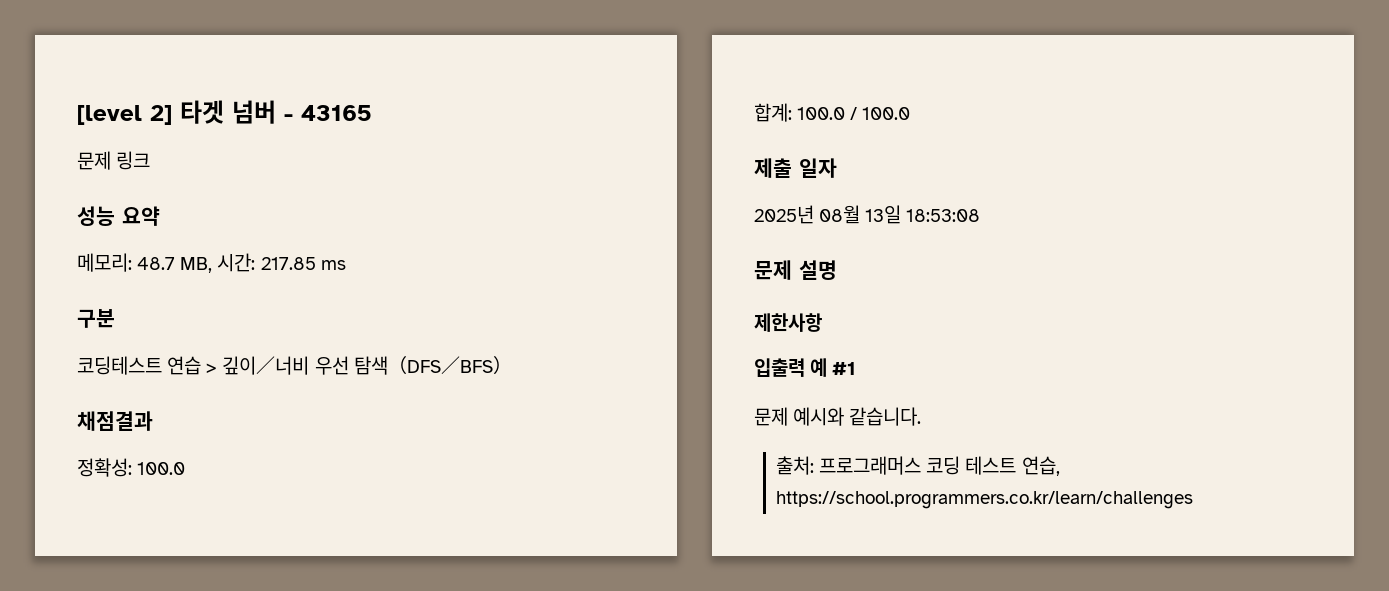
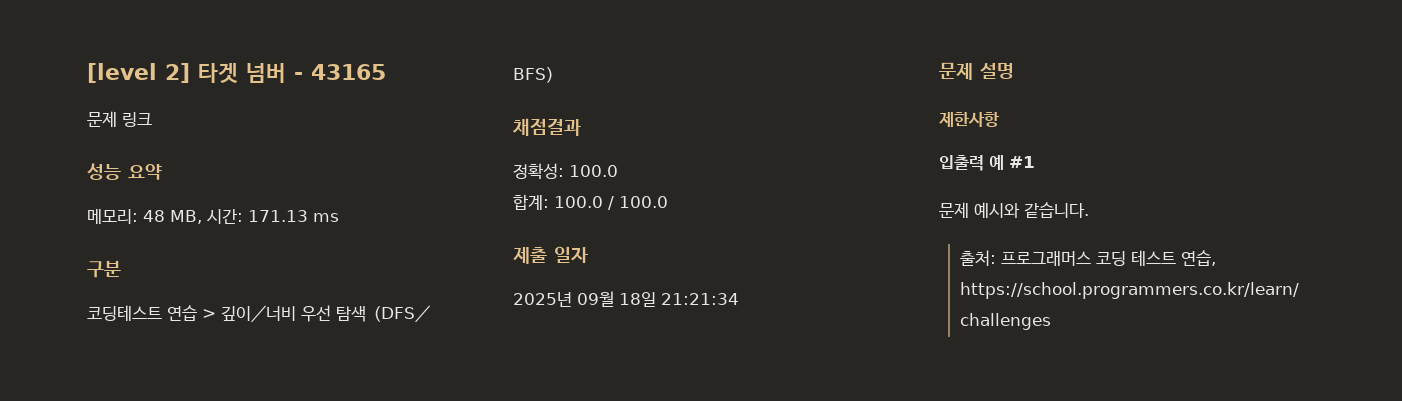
- 메모리: 48.7 MB, 시간: 217.85 ms
+ 메모리: 48 MB, 시간: 171.13 ms
- 2025년 08월 13일 18:53:08
+ 2025년 09월 18일 21:21:34

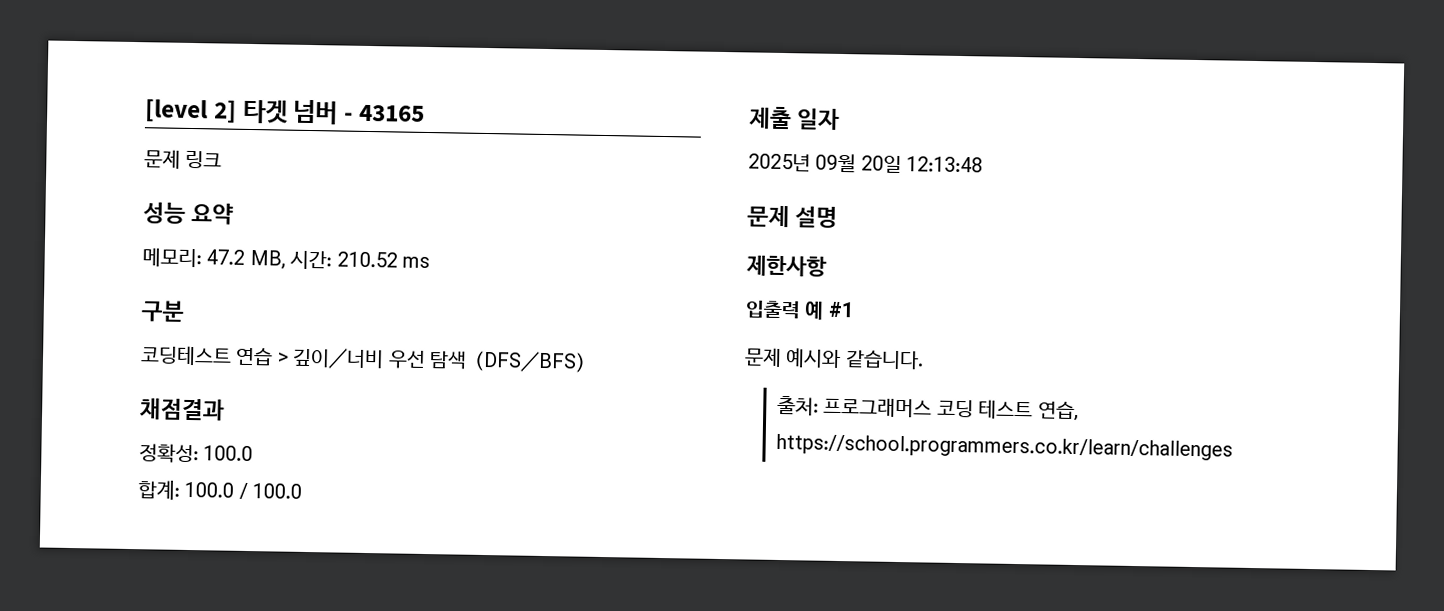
- 메모리: 48 MB, 시간: 171.13 ms
+ 메모리: 47.2 MB, 시간: 210.52 ms
- 2025년 09월 18일 21:21:34
+ 2025년 09월 20일 12:13:48

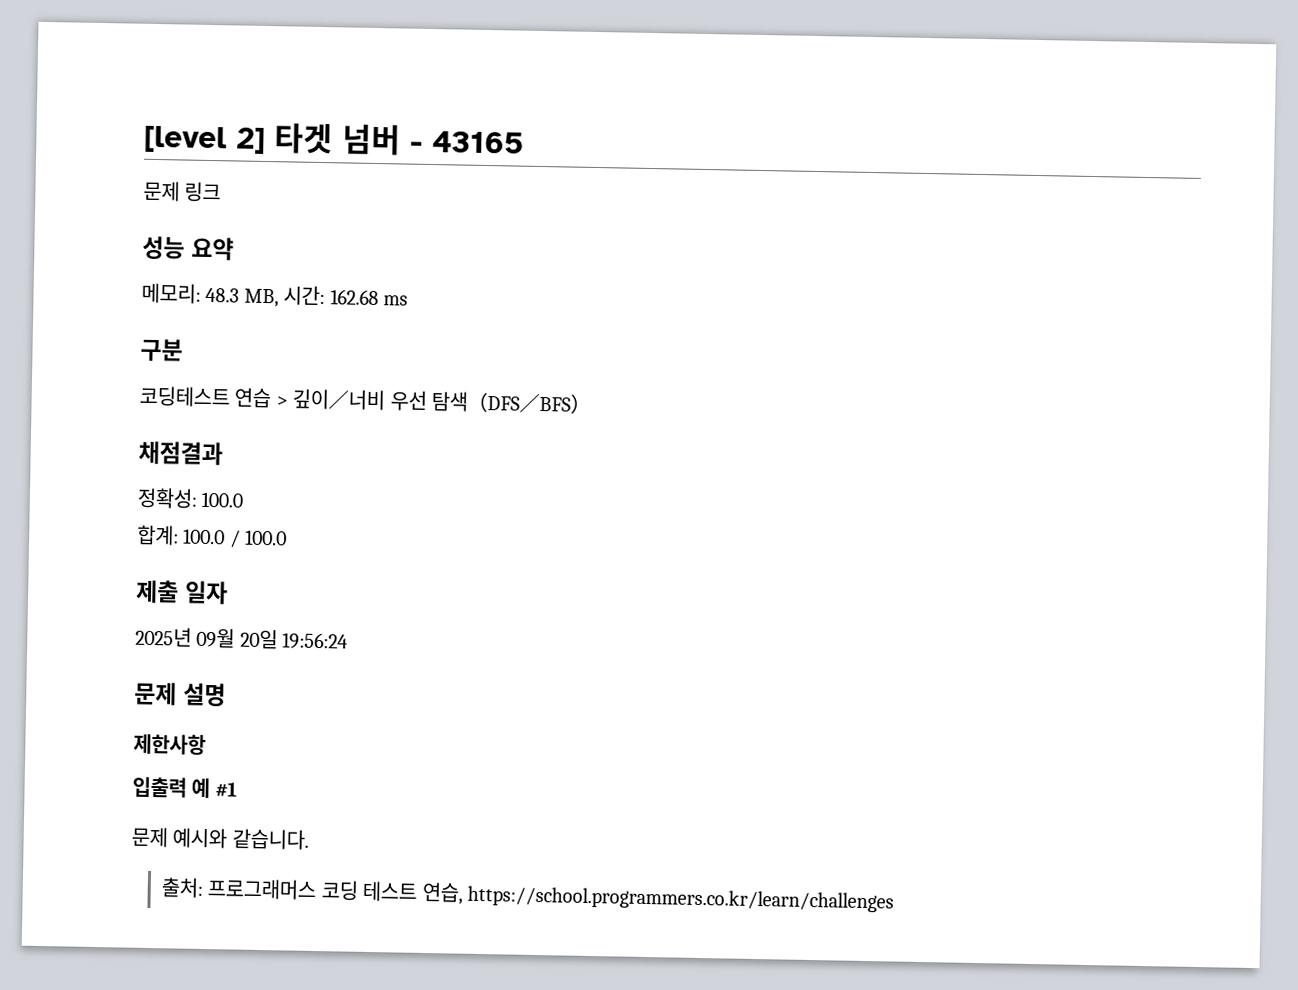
- 메모리: 47.2 MB, 시간: 210.52 ms
+ 메모리: 48.3 MB, 시간: 162.68 ms
- 2025년 09월 20일 12:13:48
+ 2025년 09월 20일 19:56:24

